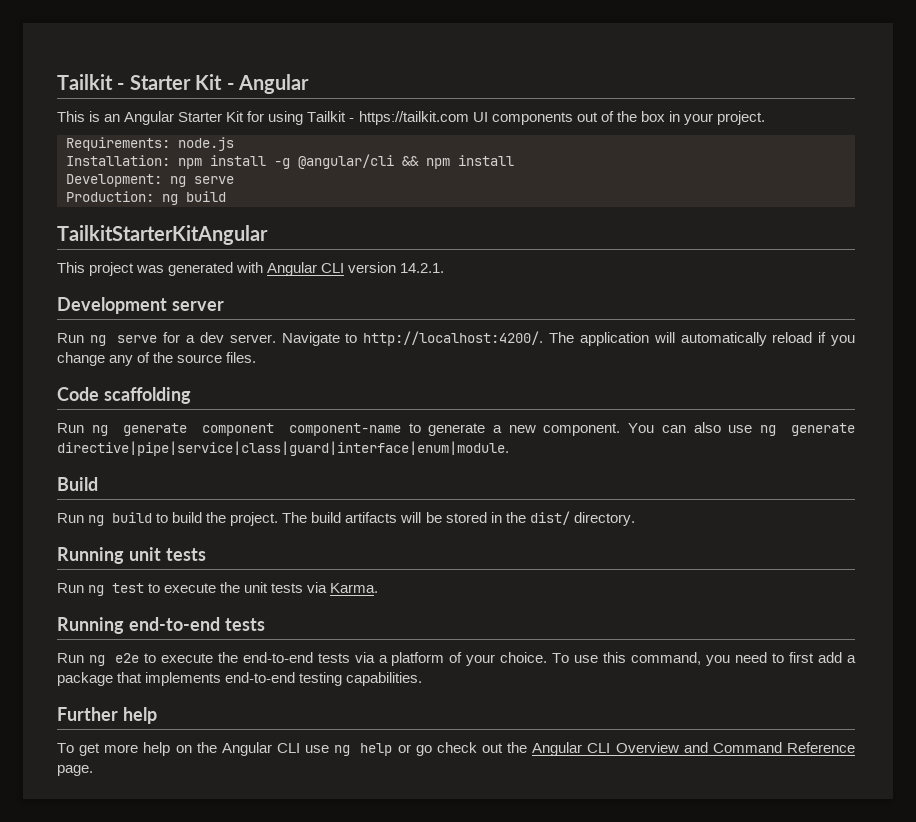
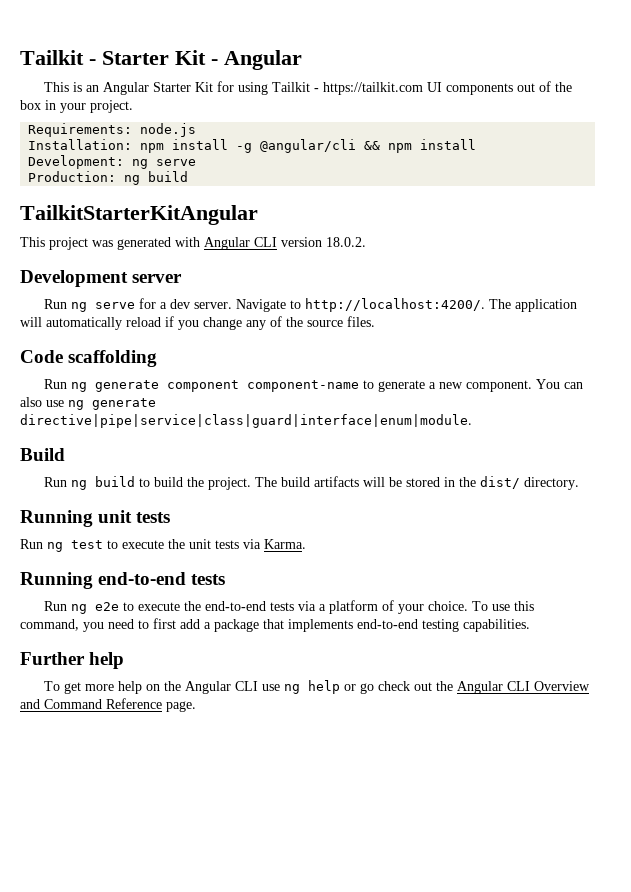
- This project was generated with Angular CLI version 14.2.1.
+ This project was generated with Angular CLI version 18.0.2.

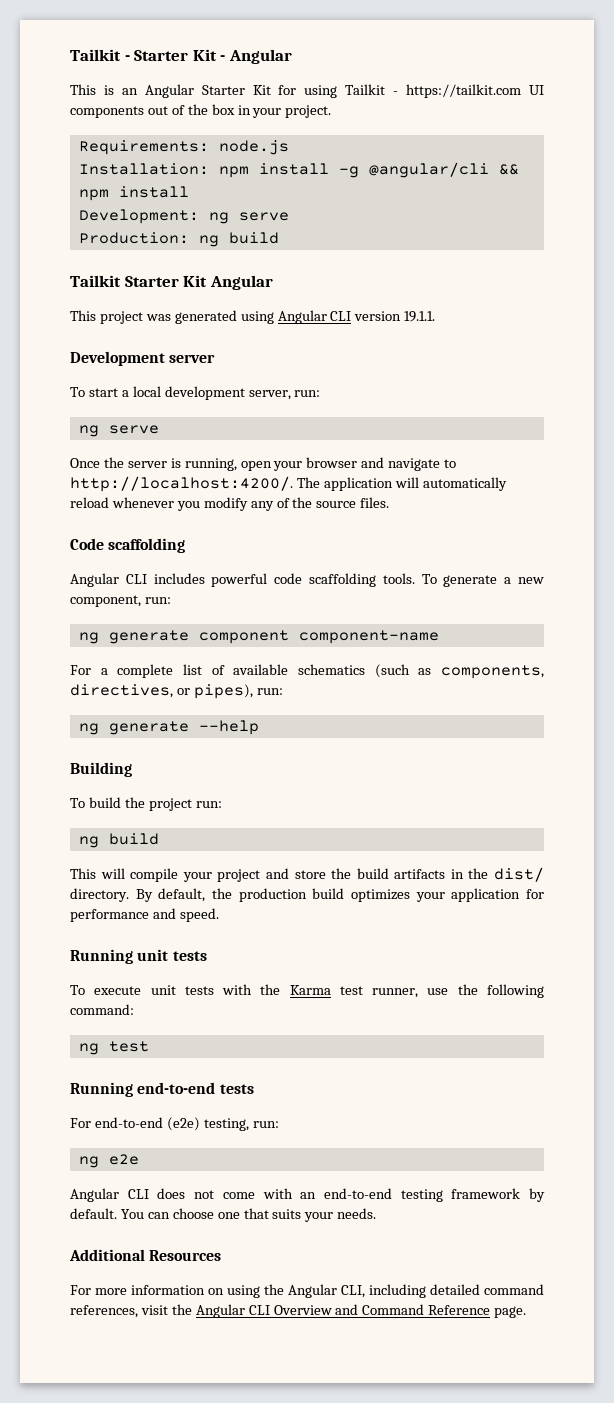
- TailkitStarterKitAngular
+ Tailkit Starter Kit Angular
- This project was generated with Angular CLI version 18.0.2.
+ This project was generated using Angular CLI version 19.1.1.
- Run ng serve for a dev server. Navigate to http://localhost:4200/.
+ To start a local development server, run:
+ ng serve
+ Once the server is running, open your browser and navigate to http://localhost:4200/.
- The application will automatically reload if you change any of the source files.
+ The application will automatically reload whenever you modify any of the source files.
- Run ng generate component component-name to generate a new component. You can also use ng generate directive|pipe|service|class|guard|interface|enum|module.
- Build
- Run ng build to build the project. The build artifacts will be stored in the dist/ directory.
+ Angular CLI includes powerful code scaffolding tools. To generate a new component, run:
+ ng generate component component-name
+ For a complete list of available schematics (such as components, directives, or pipes), run:
+ ng generate --help
+ Building
+ To build the project run:
+ ng build
+ This will compile your project and store the build artifacts in the dist/ directory. By default, the production build optimizes your application for performance and speed.
  Running unit tests
- Run ng test to execute the unit tests via Karma.
+ To execute unit tests with the Karma test runner, use the following command:
+ ng test
  Running end-to-end tests
- Run ng e2e to execute the end-to-end tests via a platform of your choice. To use this command, you need to first add a package that implements end-to-end testing capabilities.
- Further help
- To get more help on the Angular CLI use ng help or go check out the Angular CLI Overview and Command Reference page.
+ For end-to-end (e2e) testing, run:
+ ng e2e
+ Angular CLI does not come with an end-to-end testing framework by default. You can choose one that suits your needs.
+ Additional Resources
+ For more information on using the Angular CLI, including detailed command references, visit the Angular CLI Overview and Command Reference page.

